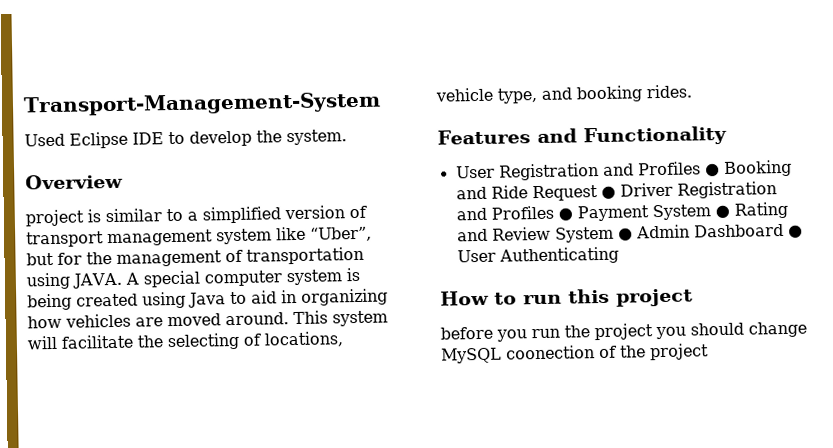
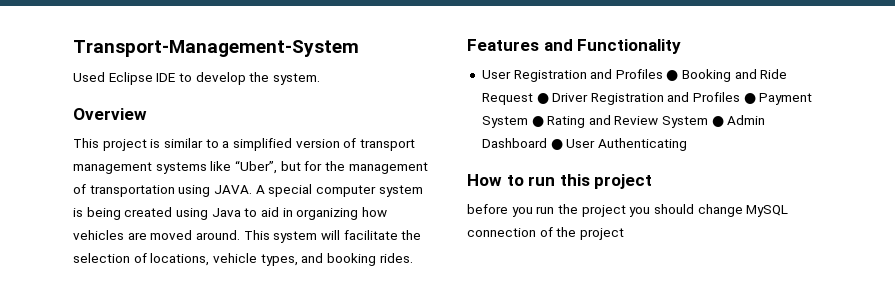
- project is similar to a simplified version of transport management system like “Uber”, but for the management of transportation using JAVA.
+ This project is similar to a simplified version of transport management systems like “Uber”, but for the management of transportation using JAVA.
- This system will facilitate the selecting of locations, vehicle type, and booking rides.
+ This system will facilitate the selection of locations, vehicle types, and booking rides.
- before you run the project you should change MySQL coonection of the project
+ before you run the project you should change MySQL connection of the project

